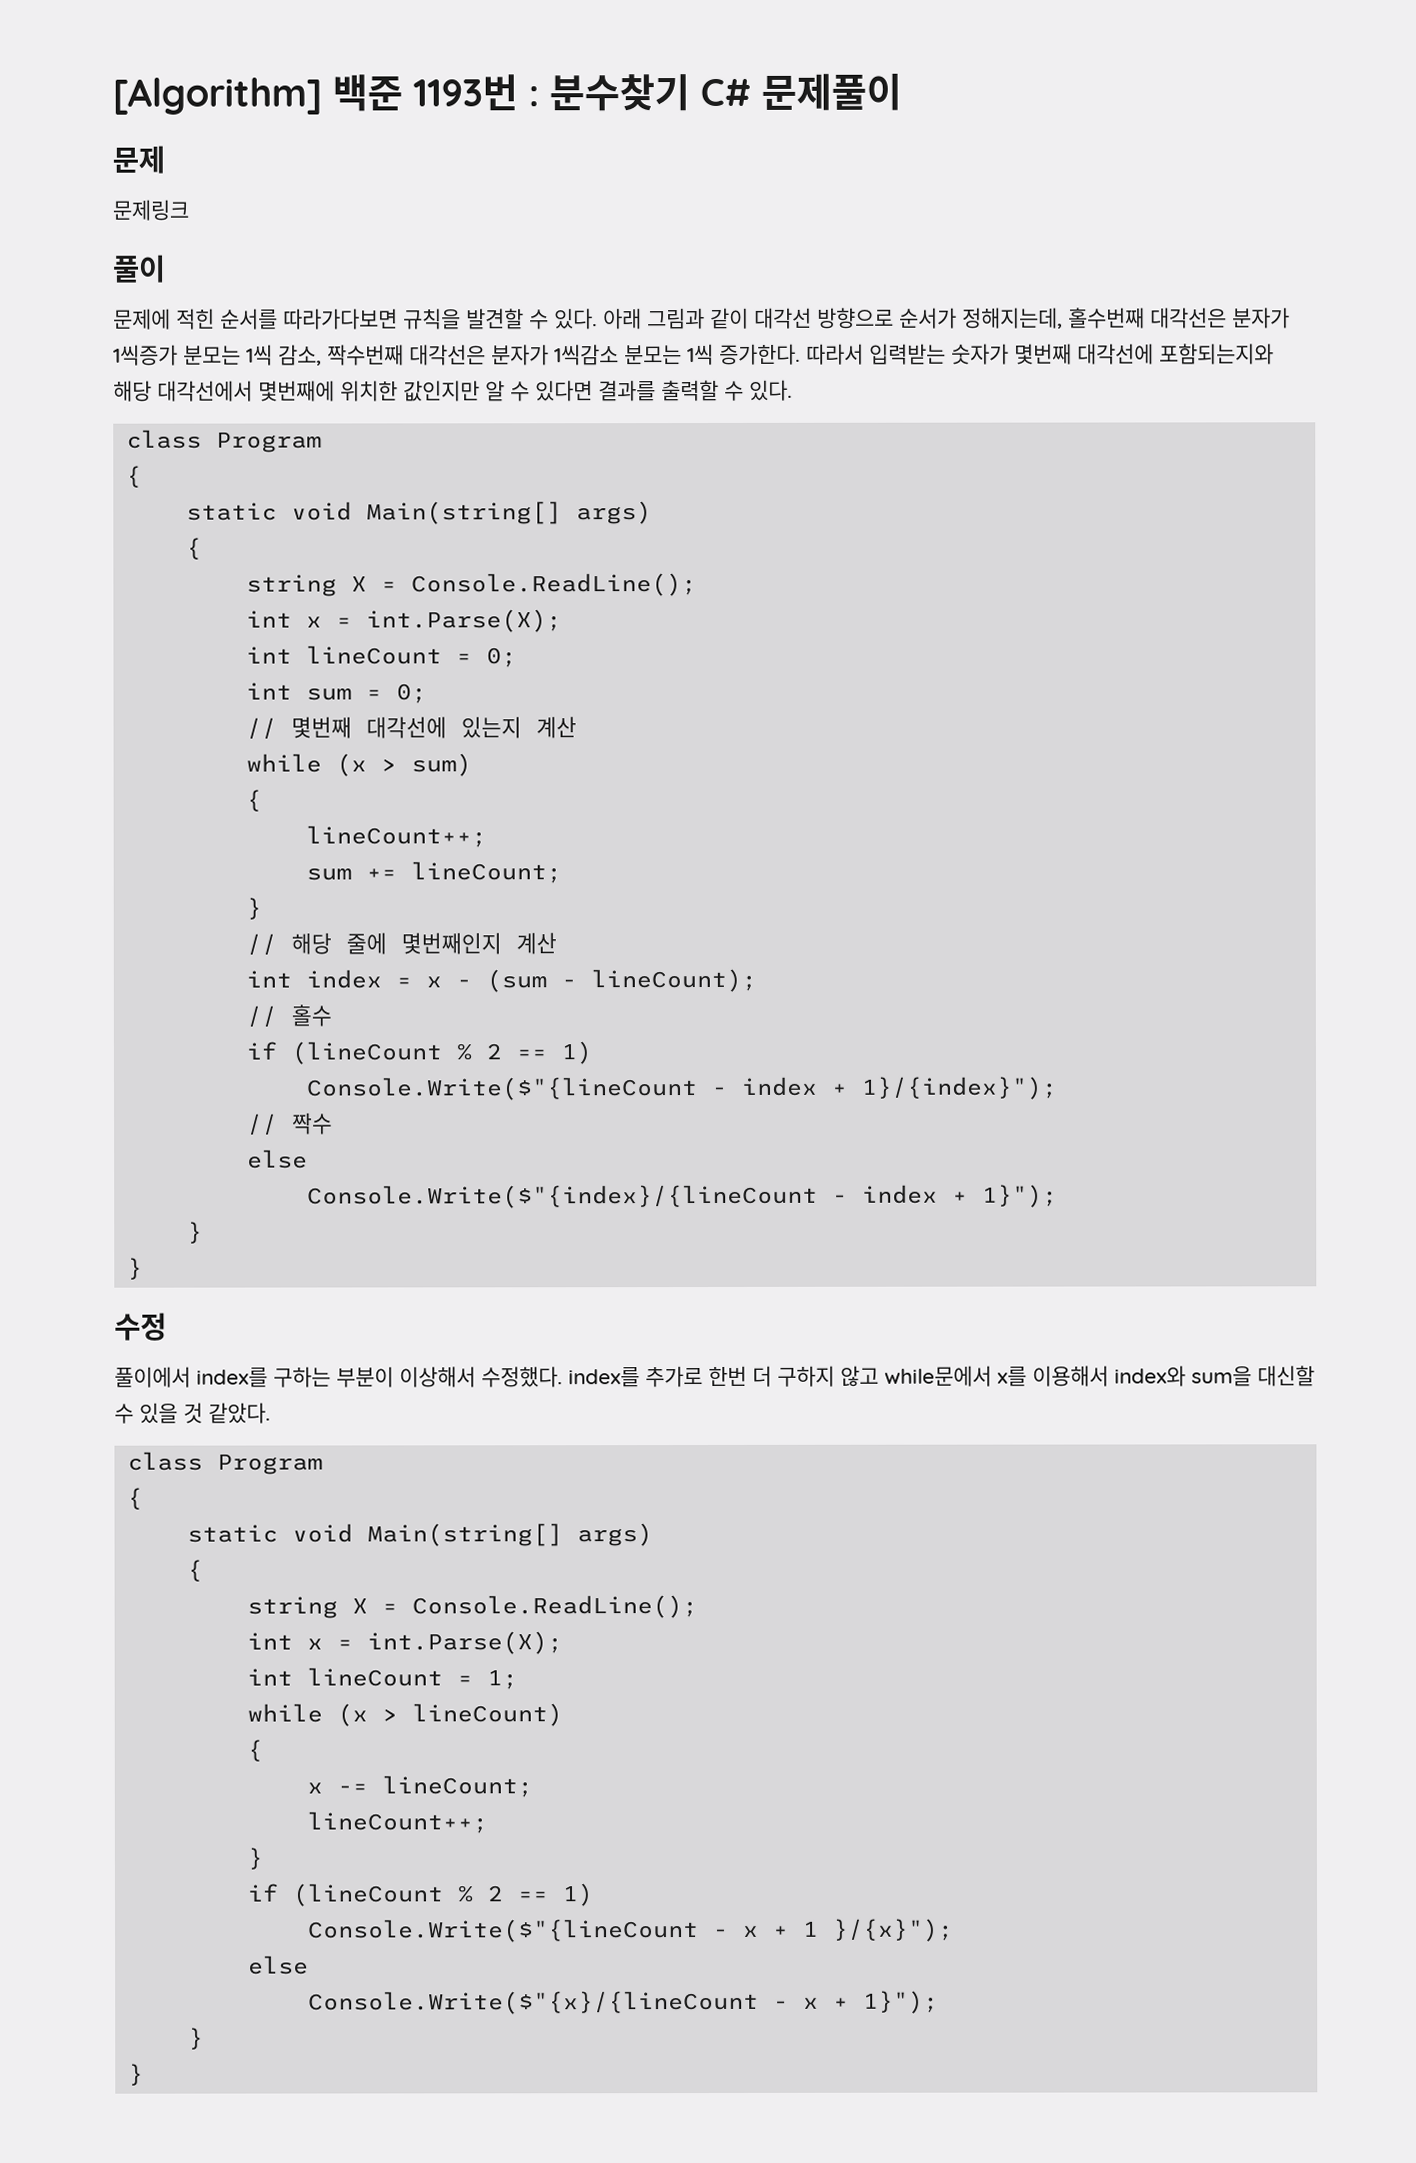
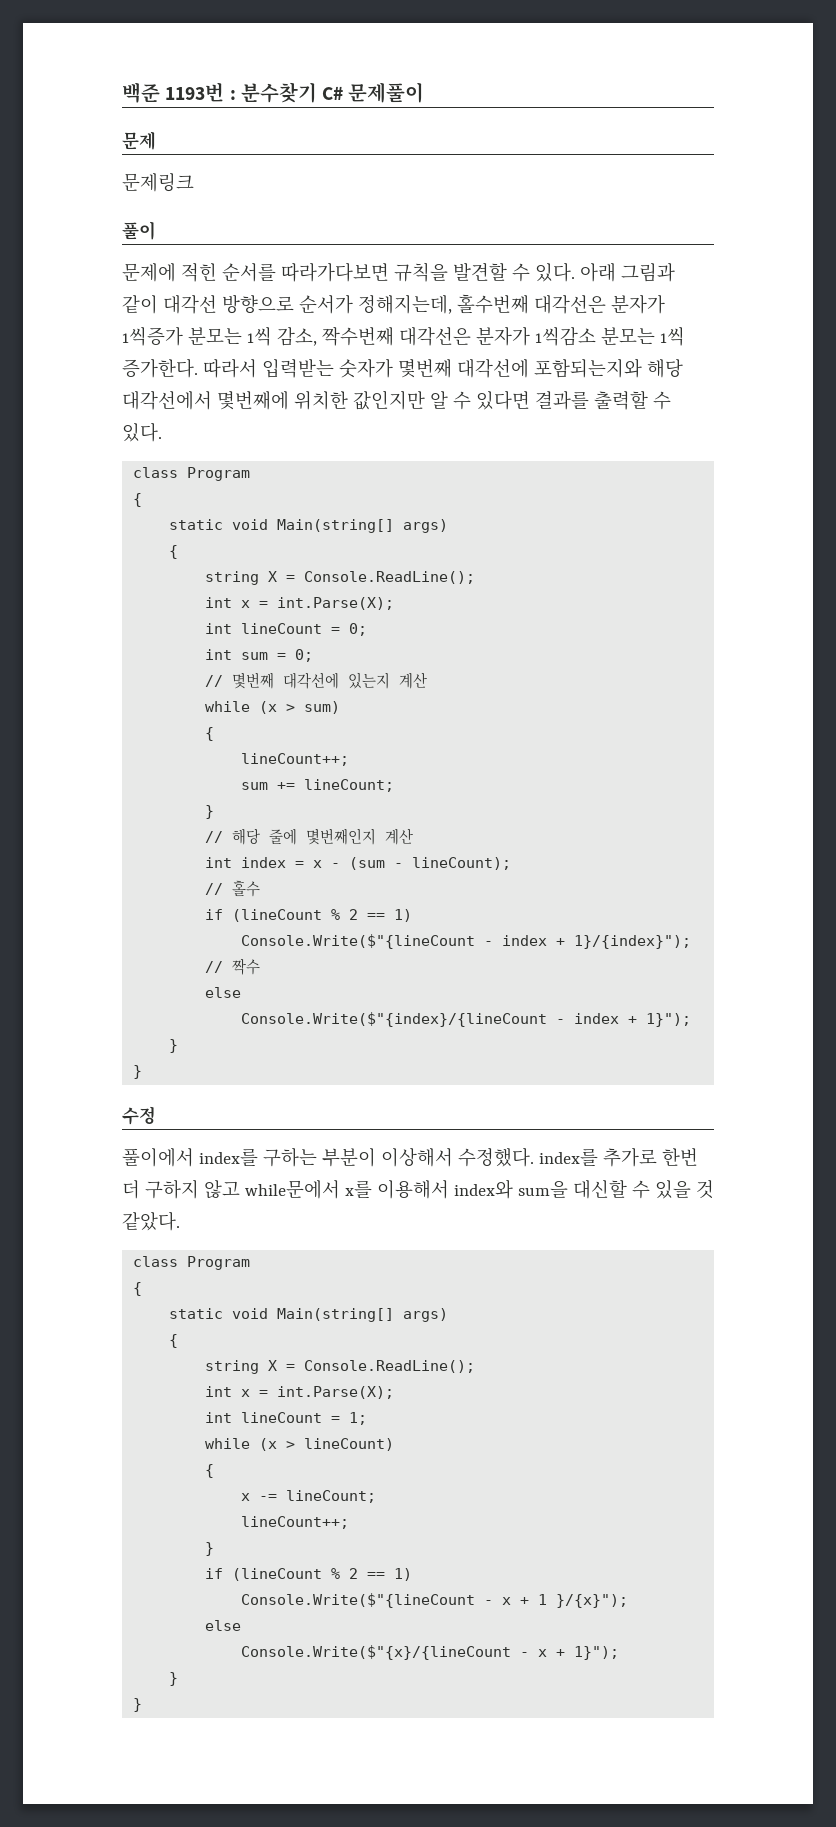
- [Algorithm] 백준 1193번 : 분수찾기 C# 문제풀이
+ 백준 1193번 : 분수찾기 C# 문제풀이

